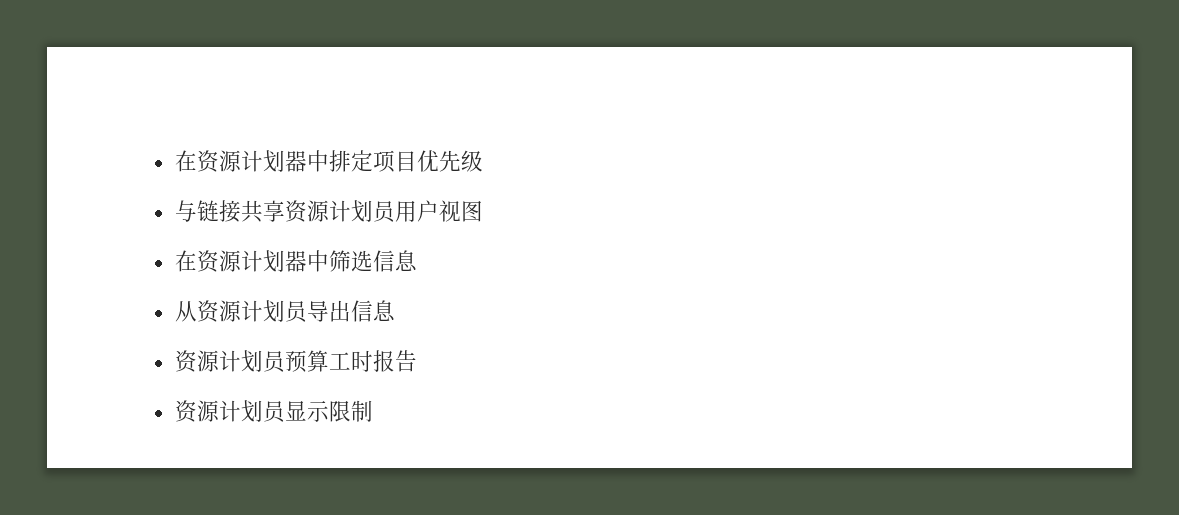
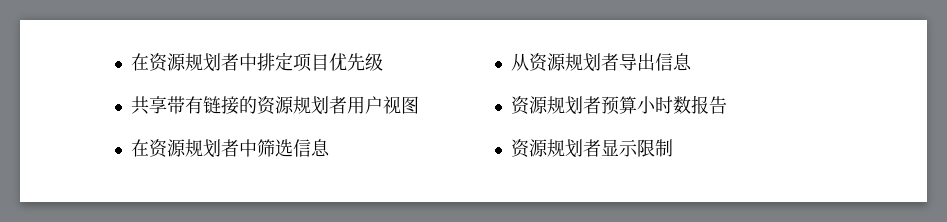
- 在资源计划器中排定项目优先级
+ 在资源规划者中排定项目优先级
- 与链接共享资源计划员用户视图
+ 共享带有链接的资源规划者用户视图
- 在资源计划器中筛选信息
+ 在资源规划者中筛选信息
- 从资源计划员导出信息
+ 从资源规划者导出信息
- 资源计划员预算工时报告
+ 资源规划者预算小时数报告
- 资源计划员显示限制
+ 资源规划者显示限制

